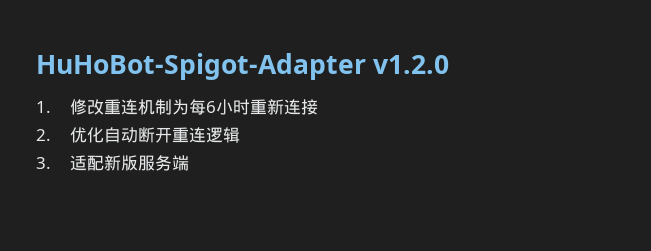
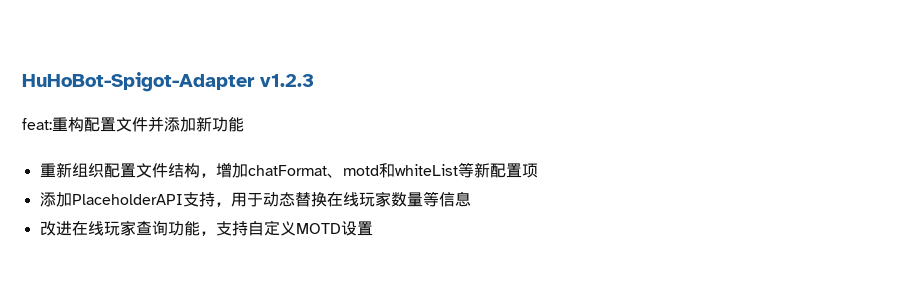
- HuHoBot-Spigot-Adapter v1.2.0
- 1.修改重连机制为每6小时重新连接
- 2.优化自动断开重连逻辑
- 3.适配新版服务端
+ HuHoBot-Spigot-Adapter v1.2.3
+ feat:重构配置文件并添加新功能
+ 重新组织配置文件结构，增加chatFormat、motd和whiteList等新配置项
+ 添加PlaceholderAPI支持，用于动态替换在线玩家数量等信息
+ 改进在线玩家查询功能，支持自定义MOTD设置

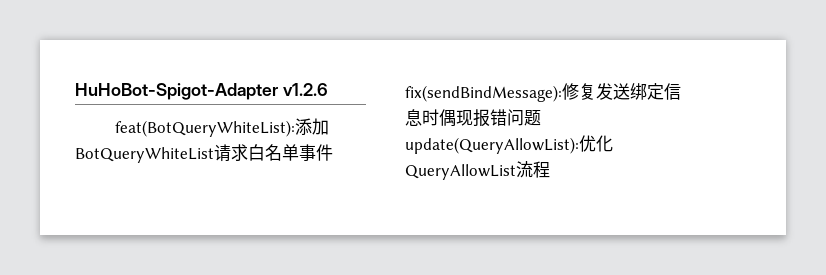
- HuHoBot-Spigot-Adapter v1.2.3
- feat:重构配置文件并添加新功能
- 重新组织配置文件结构，增加chatFormat、motd和whiteList等新配置项
- 添加PlaceholderAPI支持，用于动态替换在线玩家数量等信息
- 改进在线玩家查询功能，支持自定义MOTD设置
+ HuHoBot-Spigot-Adapter v1.2.6
+ feat(BotQueryWhiteList):添加BotQueryWhiteList请求白名单事件fix(sendBindMessage):修复发送绑定信息时偶现报错问题update(QueryAllowList):优化QueryAllowList流程

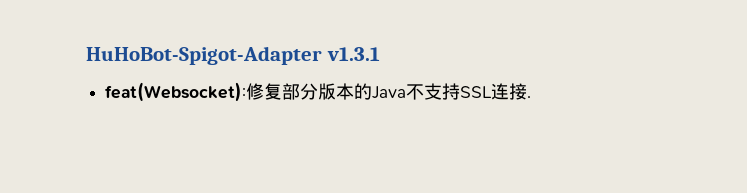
- HuHoBot-Spigot-Adapter v1.2.6
- feat(BotQueryWhiteList):添加BotQueryWhiteList请求白名单事件fix(sendBindMessage):修复发送绑定信息时偶现报错问题update(QueryAllowList):优化QueryAllowList流程
+ HuHoBot-Spigot-Adapter v1.3.1
+ feat(Websocket):修复部分版本的Java不支持SSL连接.

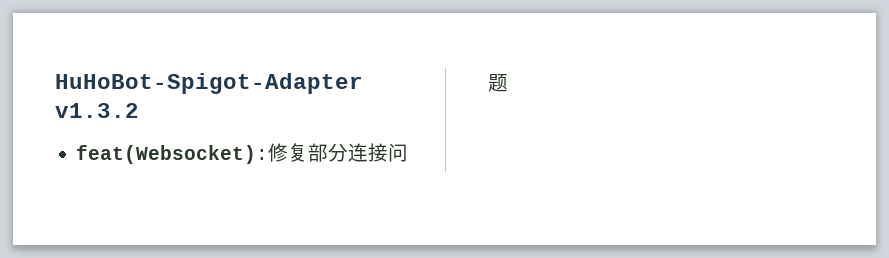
- HuHoBot-Spigot-Adapter v1.3.1
+ HuHoBot-Spigot-Adapter v1.3.2
- feat(Websocket):修复部分版本的Java不支持SSL连接.
+ feat(Websocket):修复部分连接问题

